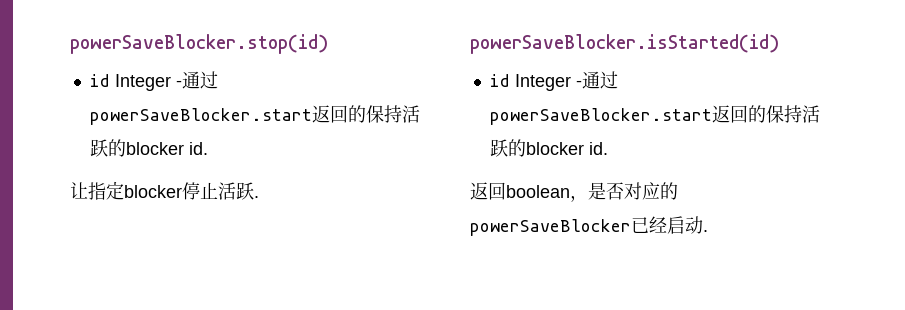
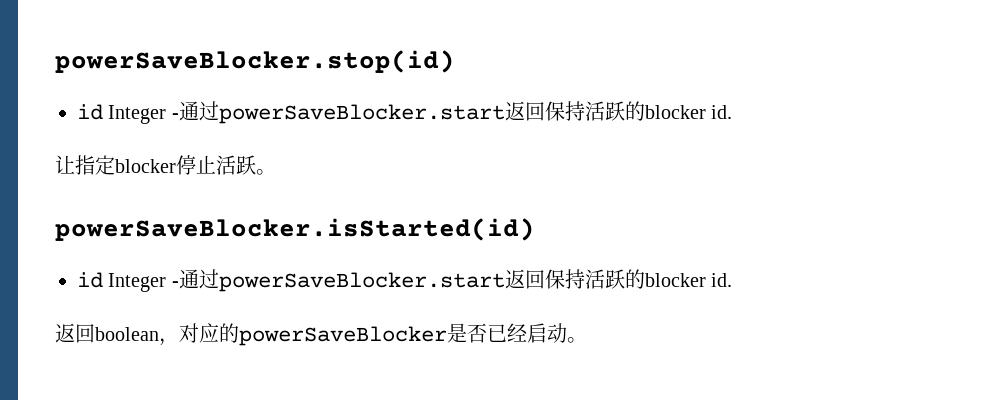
  powerSaveBlocker.stop(id)
- id Integer -通过powerSaveBlocker.start返回的保持活跃的blocker id.
+ id Integer -通过powerSaveBlocker.start返回保持活跃的blocker id.
- 让指定blocker停止活跃.
+ 让指定blocker停止活跃。
  powerSaveBlocker.isStarted(id)
- id Integer -通过powerSaveBlocker.start返回的保持活跃的blocker id.
+ id Integer -通过powerSaveBlocker.start返回保持活跃的blocker id.
- 返回boolean，是否对应的powerSaveBlocker已经启动.
+ 返回boolean，对应的powerSaveBlocker是否已经启动。

